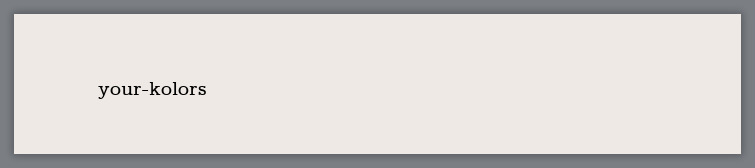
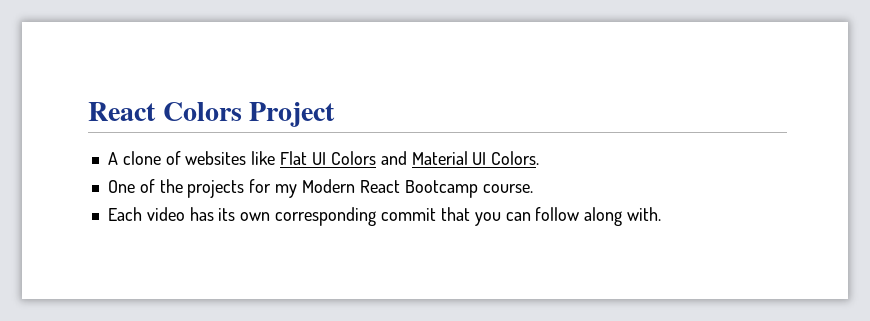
- your-kolors
+ React Colors Project
+ A clone of websites like Flat UI Colors and Material UI Colors.
+ One of the projects for my Modern React Bootcamp course.
+ Each video has its own corresponding commit that you can follow along with.

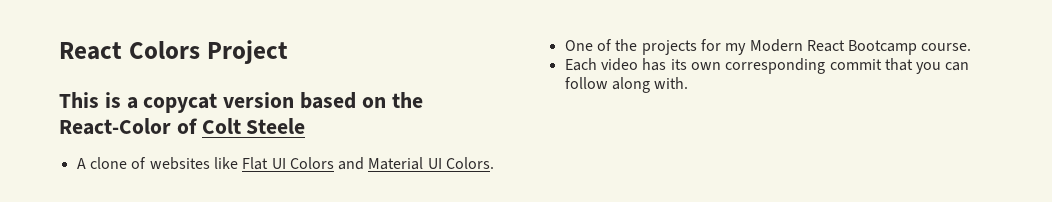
+ This is a copycat version based on the React-Color of Colt Steele

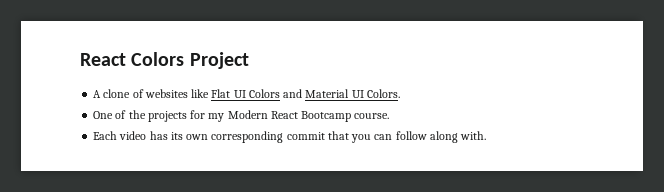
- This is a copycat version based on the React-Color of Colt Steele

